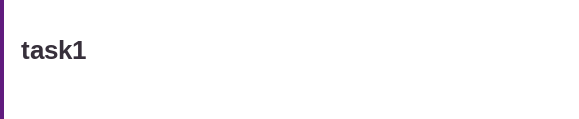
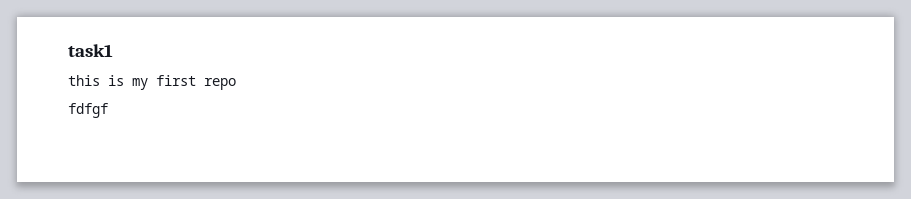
+ this is my first repo
+ fdfgf

